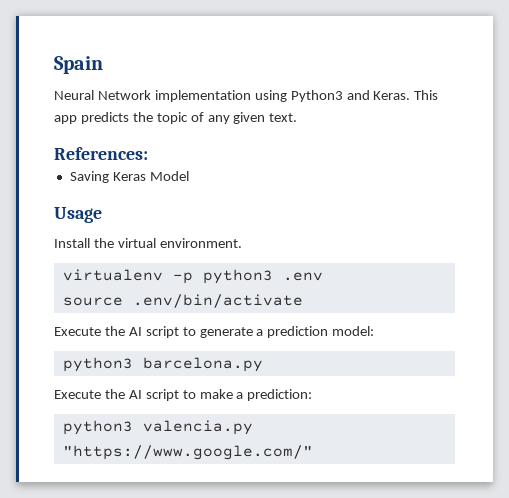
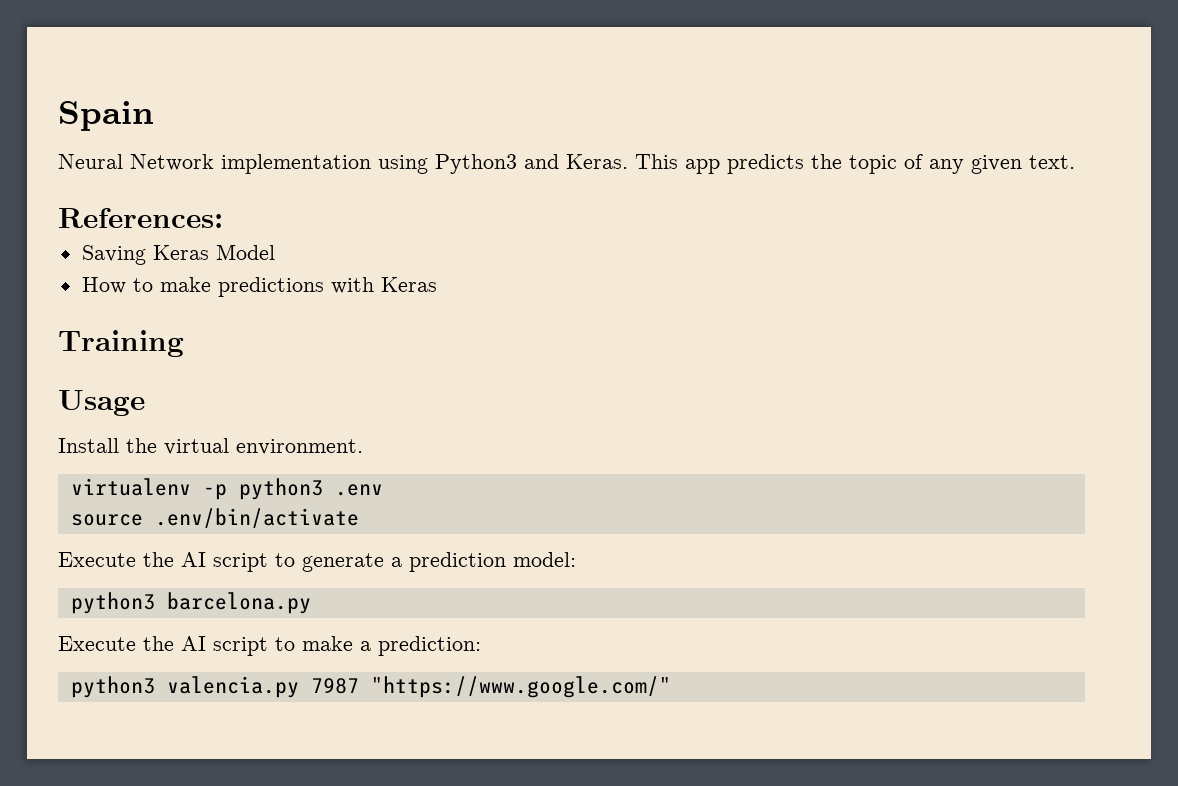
+ How to make predictions with Keras
+ Training
- python3 valencia.py "https://www.google.com/"
+ python3 valencia.py 7987 "https://www.google.com/"

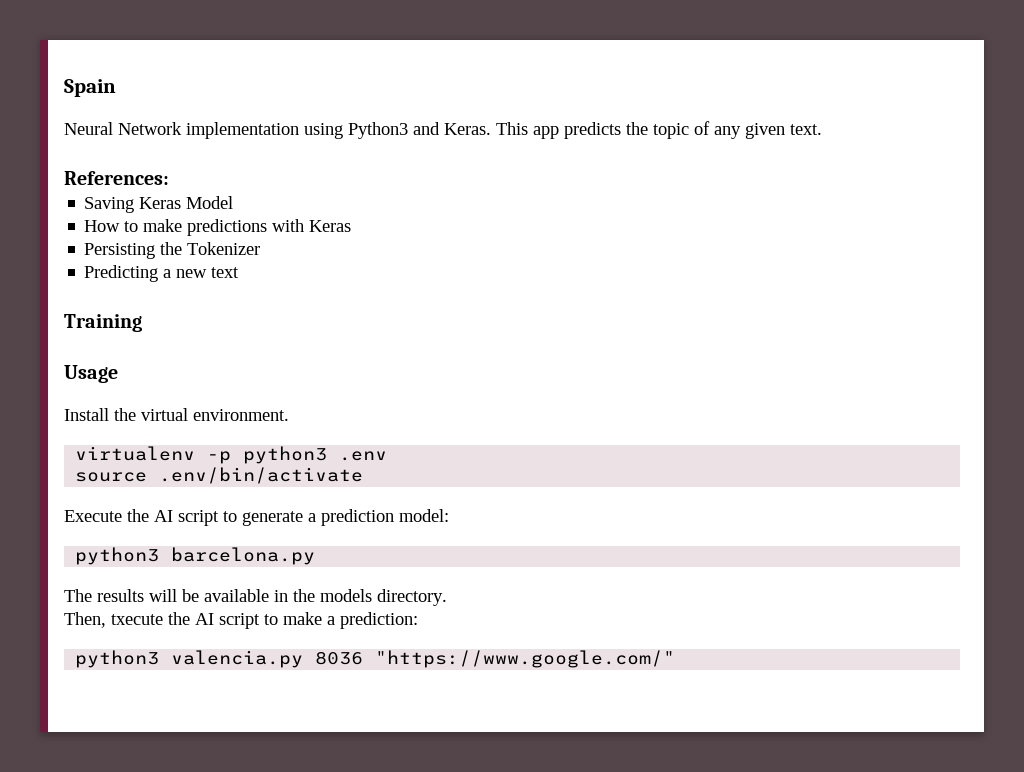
+ Persisting the Tokenizer
+ Predicting a new text
- Execute the AI script to make a prediction:
+ The results will be available in the models directory.
+ Then, txecute the AI script to make a prediction:
- python3 valencia.py 7987 "https://www.google.com/"
+ python3 valencia.py 8036 "https://www.google.com/"

